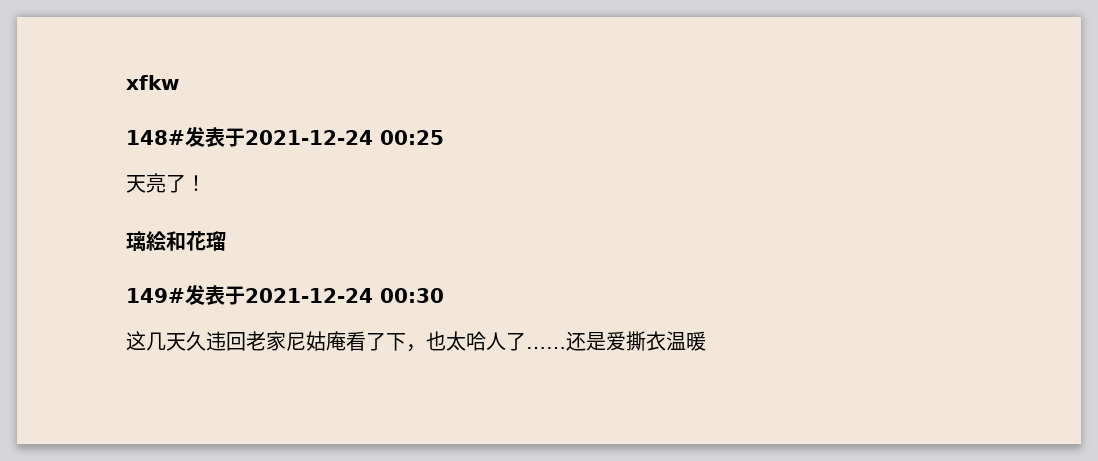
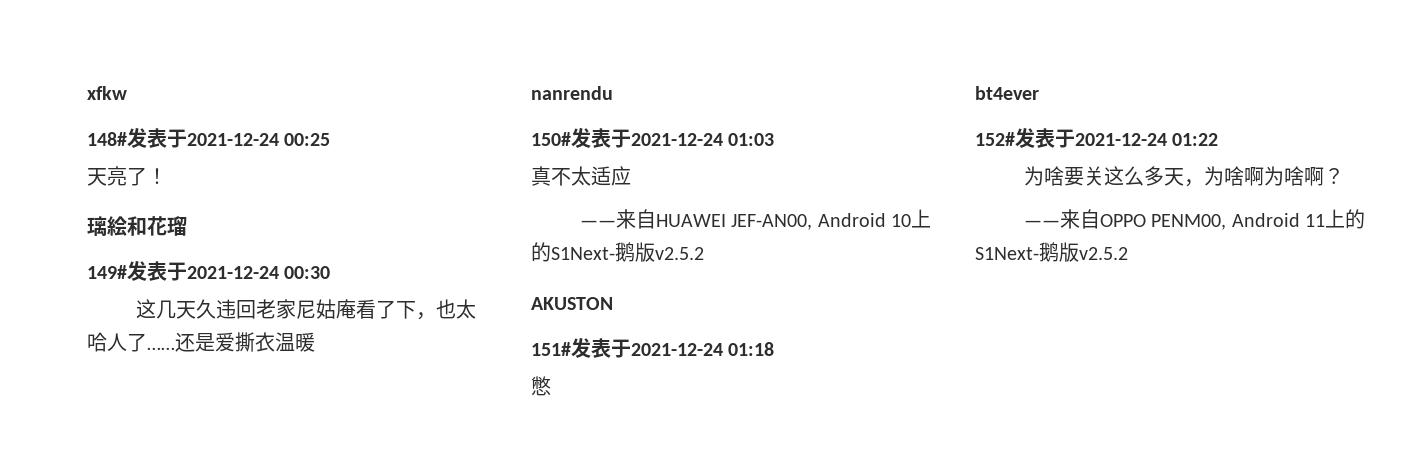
+ nanrendu
+ 150#发表于2021-12-24 01:03
+ 真不太适应
+ ——来自HUAWEI JEF-AN00, Android 10上的S1Next-鹅版v2.5.2
+ AKUSTON
+ 151#发表于2021-12-24 01:18
+ 憋
+ bt4ever
+ 152#发表于2021-12-24 01:22
+ 为啥要关这么多天，为啥啊为啥啊？
+ ——来自OPPO PENM00, Android 11上的S1Next-鹅版v2.5.2

